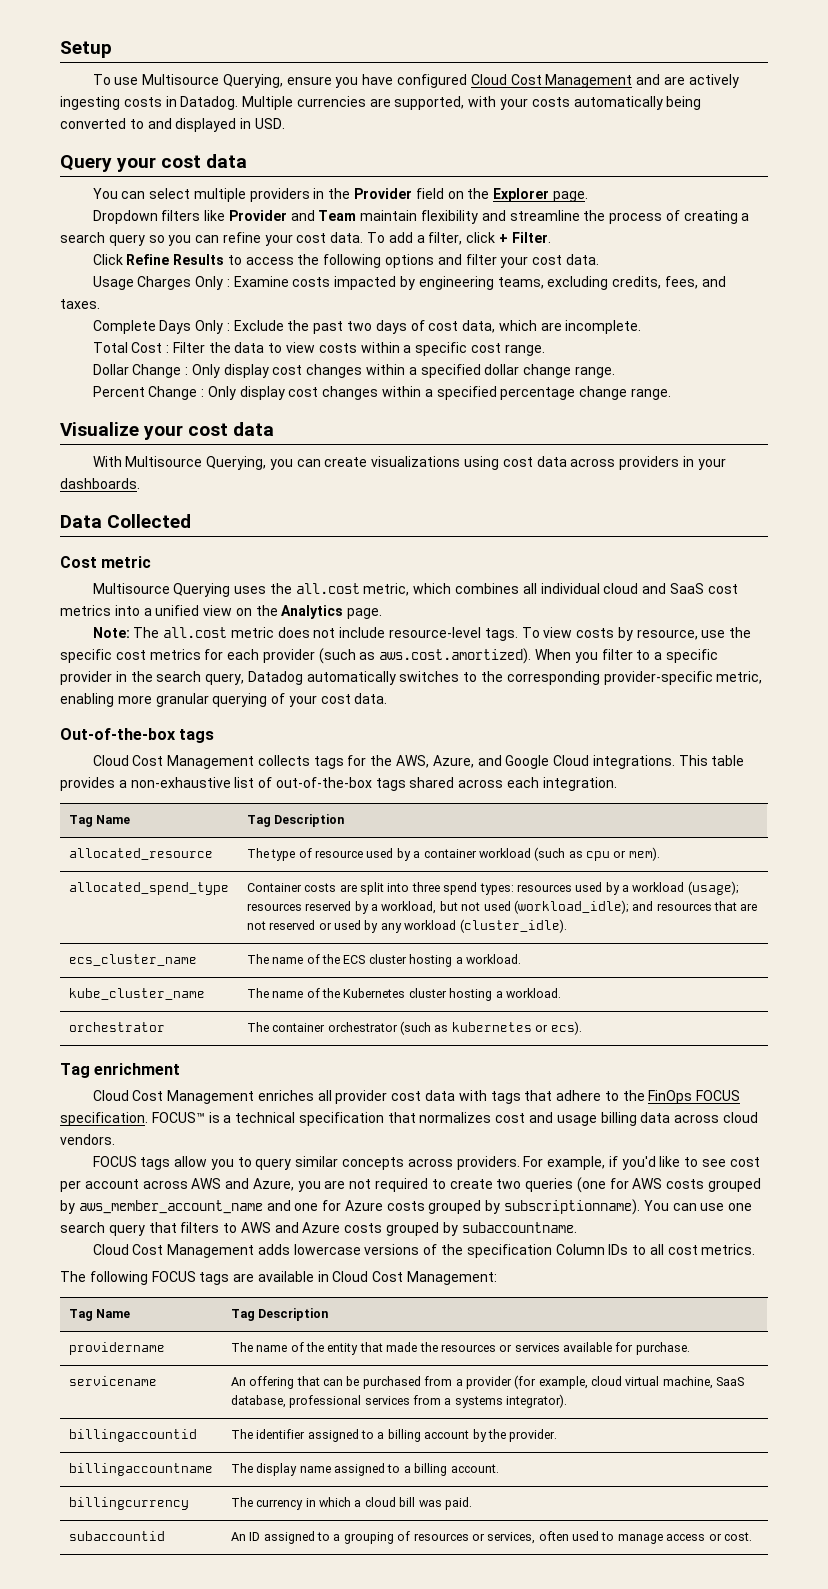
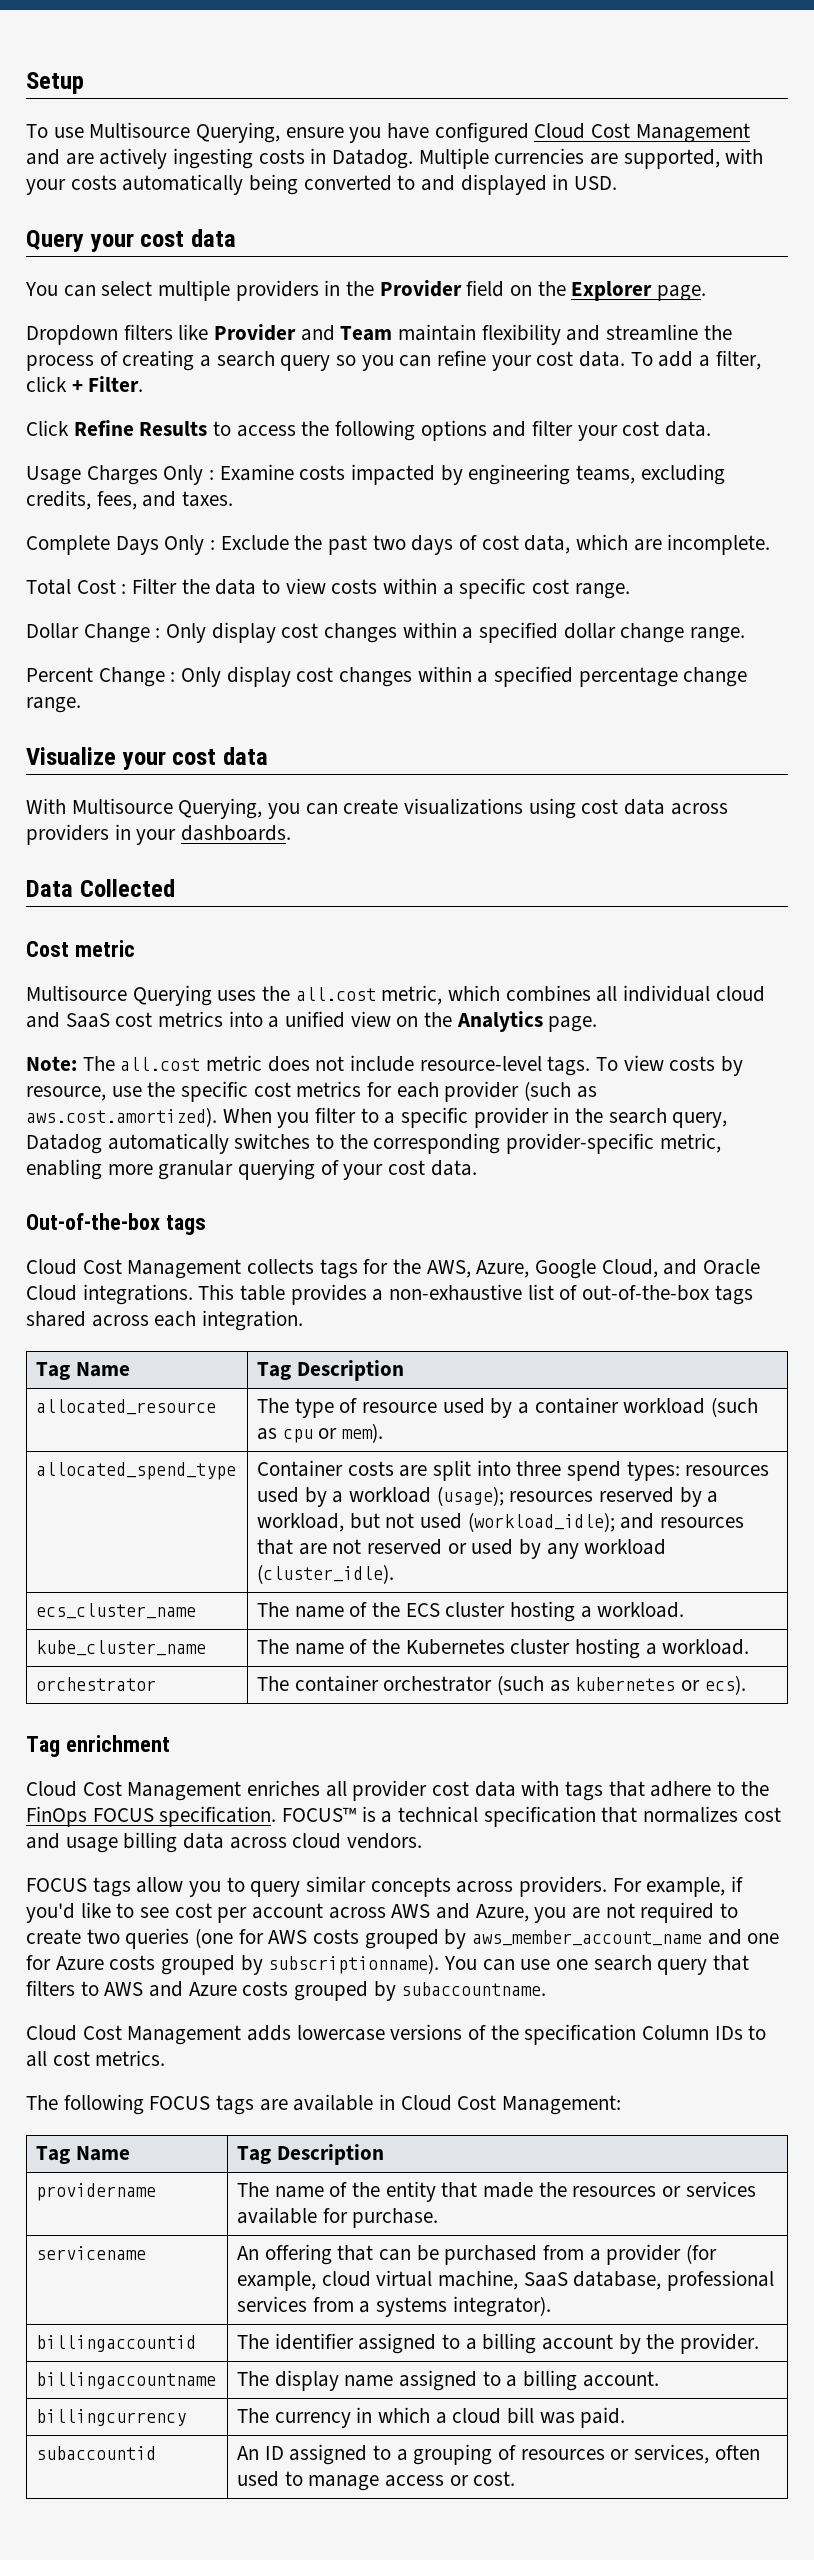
- Cloud Cost Management collects tags for the AWS, Azure, and Google Cloud integrations.
+ Cloud Cost Management collects tags for the AWS, Azure, Google Cloud, and Oracle Cloud integrations.

